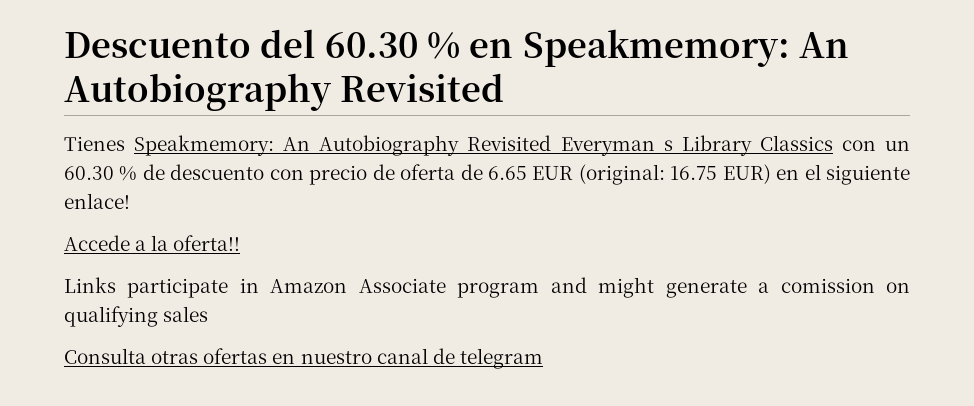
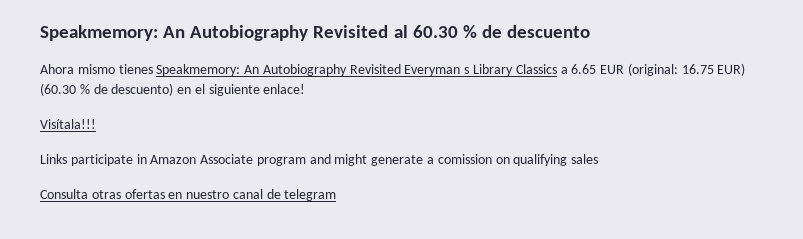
- Descuento del 60.30 % en Speakmemory: An Autobiography Revisited
- Tienes Speakmemory: An Autobiography Revisited Everyman s Library Classics con un 60.30 % de descuento con precio de oferta de 6.65 EUR (original: 16.75 EUR) en el siguiente enlace!
+ Speakmemory: An Autobiography Revisited al 60.30 % de descuento
+ Ahora mismo tienes Speakmemory: An Autobiography Revisited Everyman s Library Classics a 6.65 EUR (original: 16.75 EUR) (60.30 % de descuento) en el siguiente enlace!
- Accede a la oferta!!
+ Visítala!!!

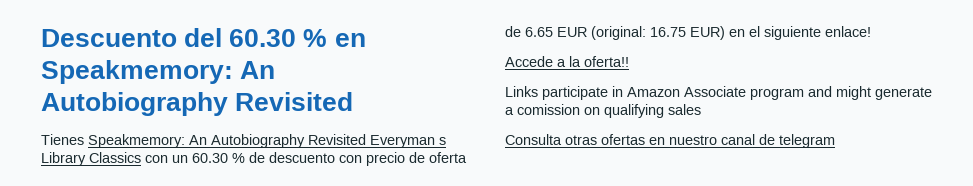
- Speakmemory: An Autobiography Revisited al 60.30 % de descuento
- Ahora mismo tienes Speakmemory: An Autobiography Revisited Everyman s Library Classics a 6.65 EUR (original: 16.75 EUR) (60.30 % de descuento) en el siguiente enlace!
+ Descuento del 60.30 % en Speakmemory: An Autobiography Revisited
+ Tienes Speakmemory: An Autobiography Revisited Everyman s Library Classics con un 60.30 % de descuento con precio de oferta de 6.65 EUR (original: 16.75 EUR) en el siguiente enlace!
- Visítala!!!
+ Accede a la oferta!!

